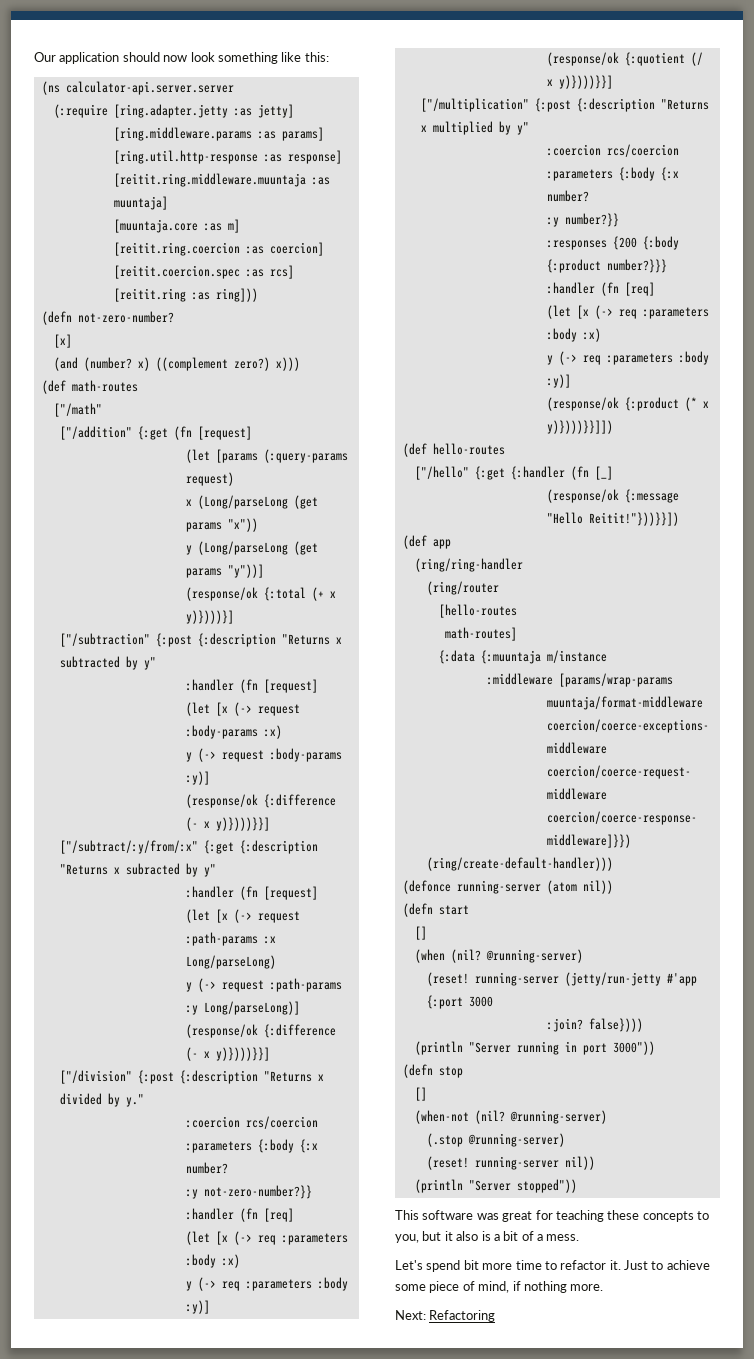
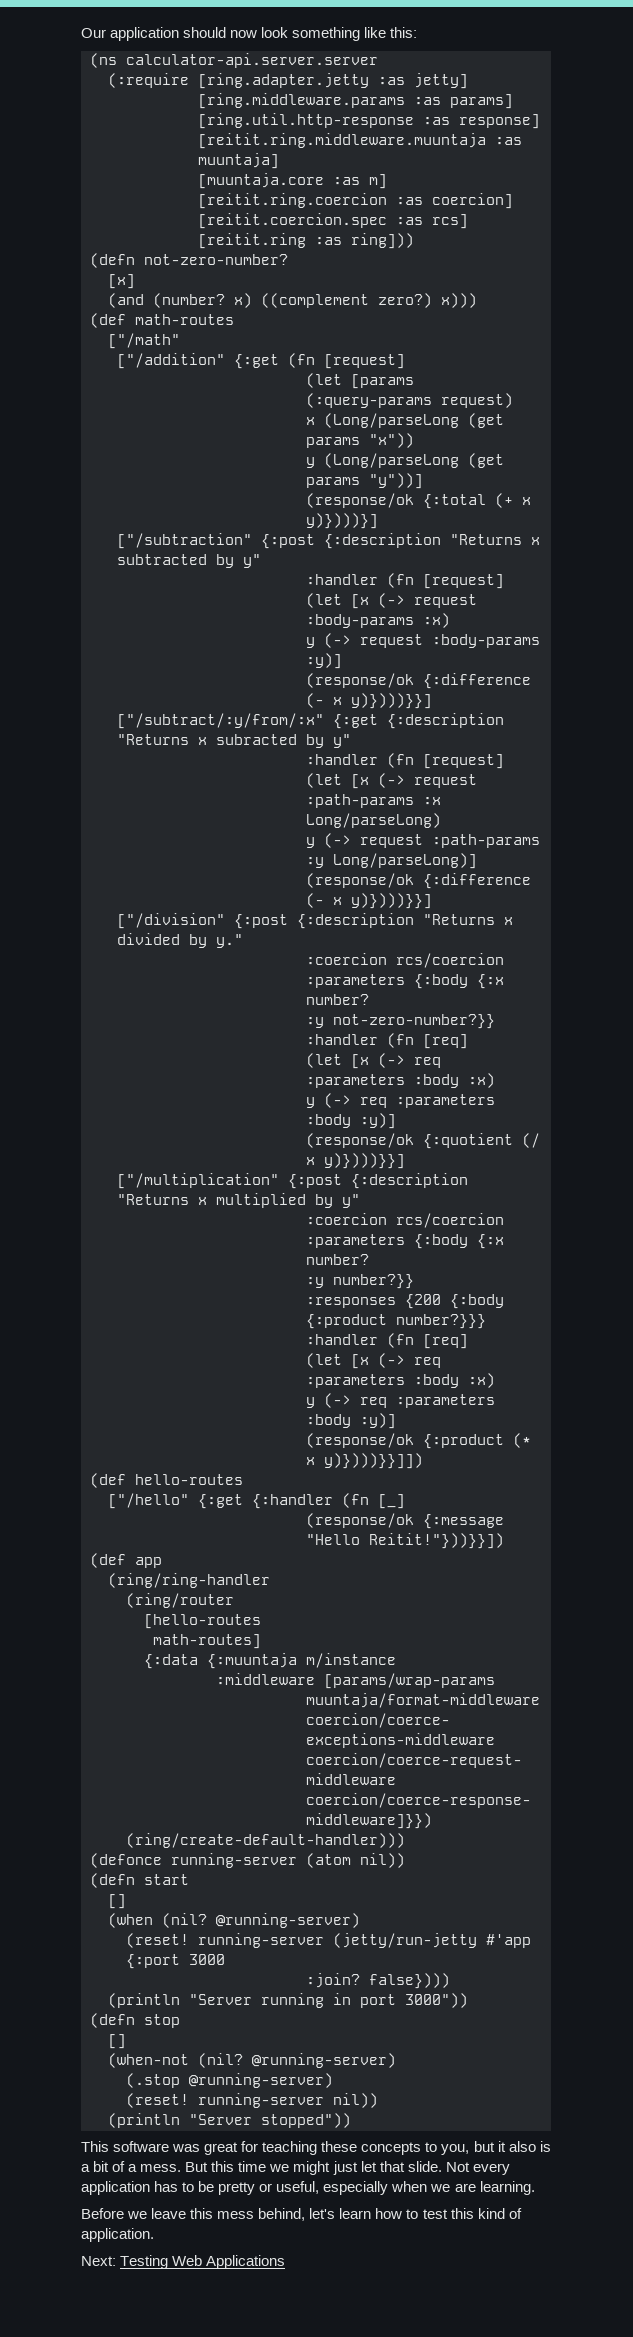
- This software was great for teaching these concepts to you, but it also is a bit of a mess.
- Let's spend bit more time to refactor it. Just to achieve some piece of mind, if nothing more.
- Next: Refactoring
+ This software was great for teaching these concepts to you, but it also is a bit of a mess. But this time we might just let that slide. Not every application has to be pretty or useful, especially when we are learning.
+ Before we leave this mess behind, let's learn how to test this kind of application.
+ Next: Testing Web Applications

